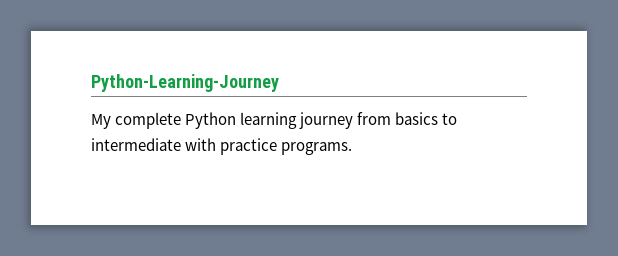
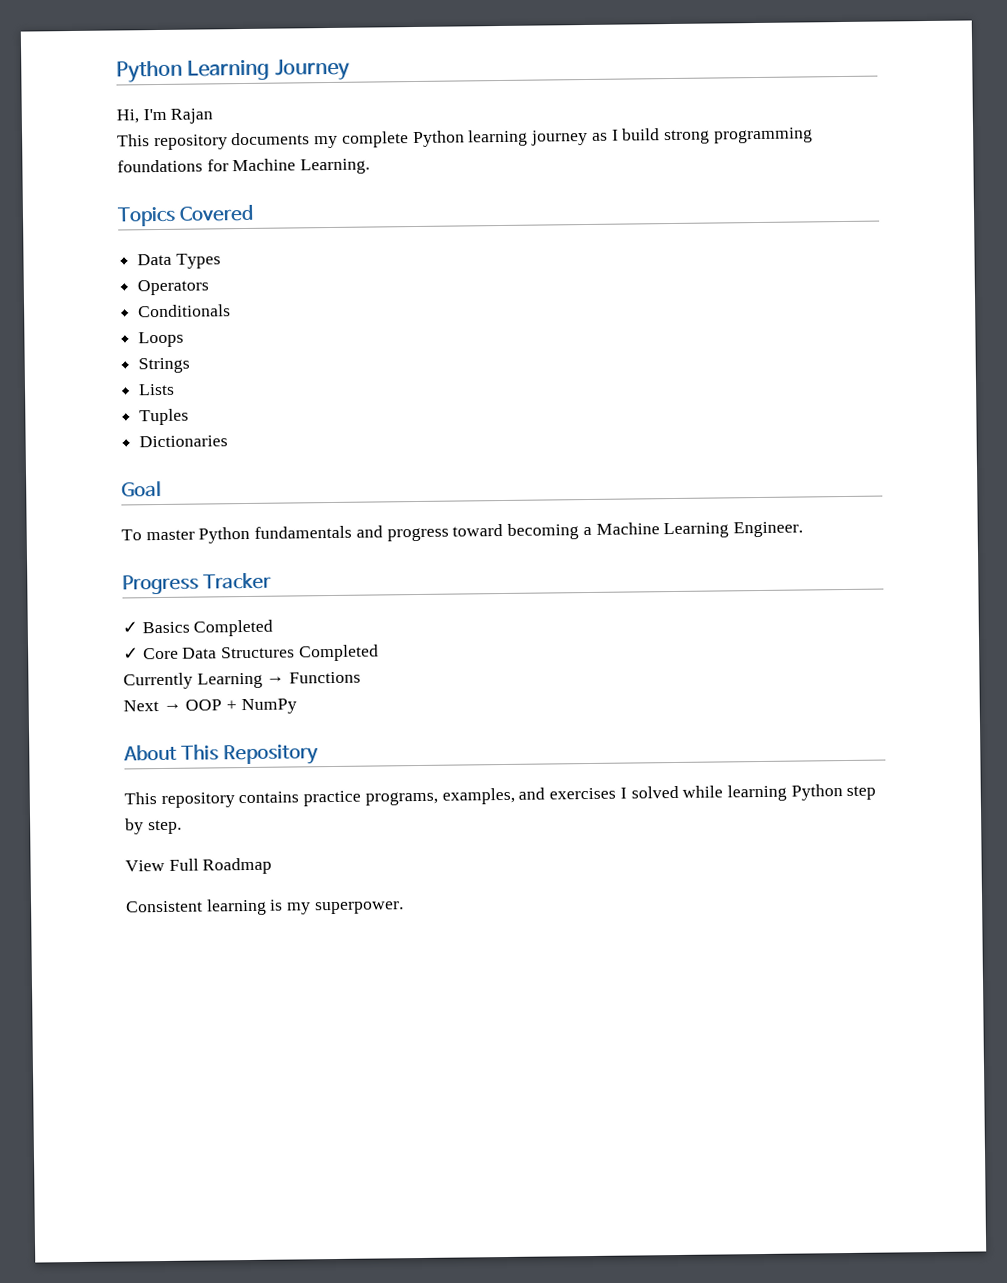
- Python-Learning-Journey
- My complete Python learning journey from basics to intermediate with practice programs.
+ Python Learning Journey
+ Hi, I'm Rajan
+ This repository documents my complete Python learning journey as I build strong programming foundations for Machine Learning.
+ Topics Covered
+ Data Types
+ Operators
+ Conditionals
+ Loops
+ Strings
+ Lists
+ Tuples
+ Dictionaries
+ Goal
+ To master Python fundamentals and progress toward becoming a Machine Learning Engineer.
+ Progress Tracker
+ ✓ Basics Completed
+ ✓ Core Data Structures Completed
+ Currently Learning → Functions
+ Next → OOP + NumPy
+ About This Repository
+ This repository contains practice programs, examples, and exercises I solved while learning Python step by step.
+ View Full Roadmap
+ Consistent learning is my superpower.

